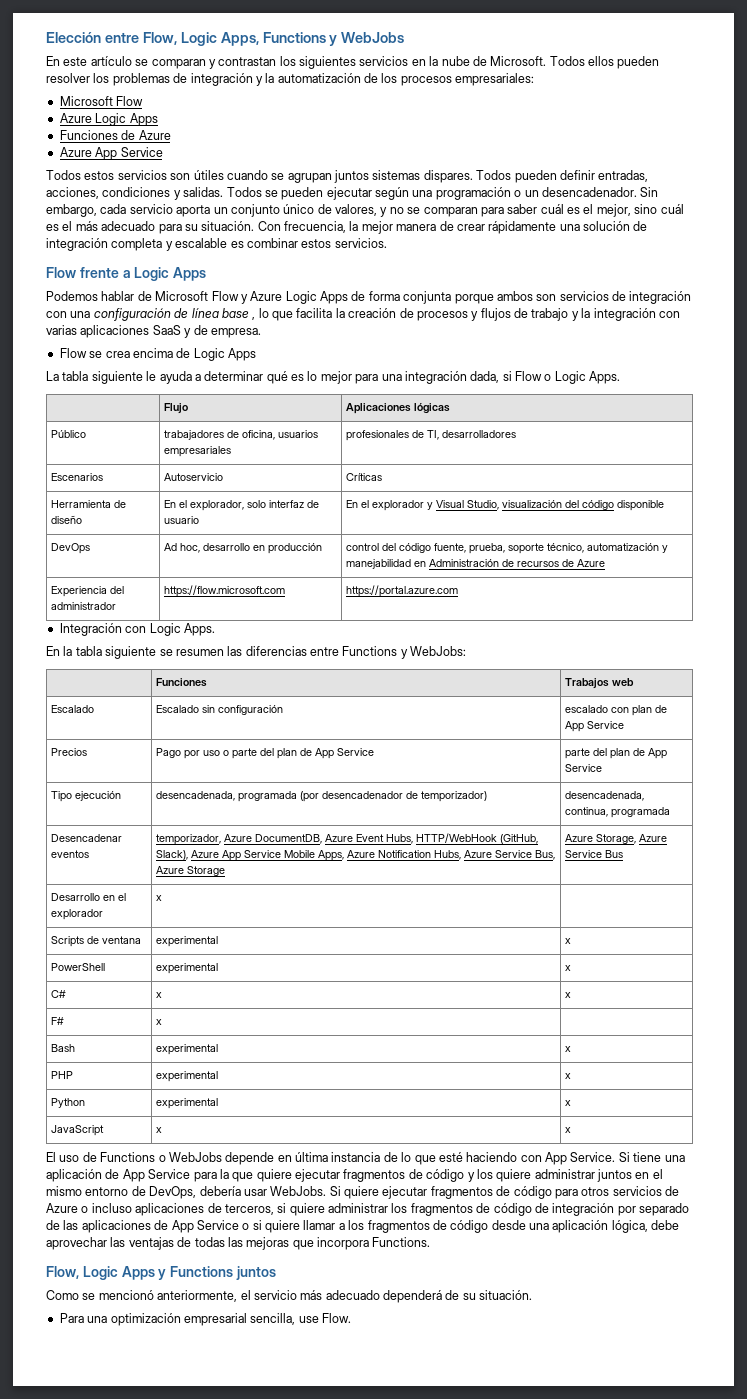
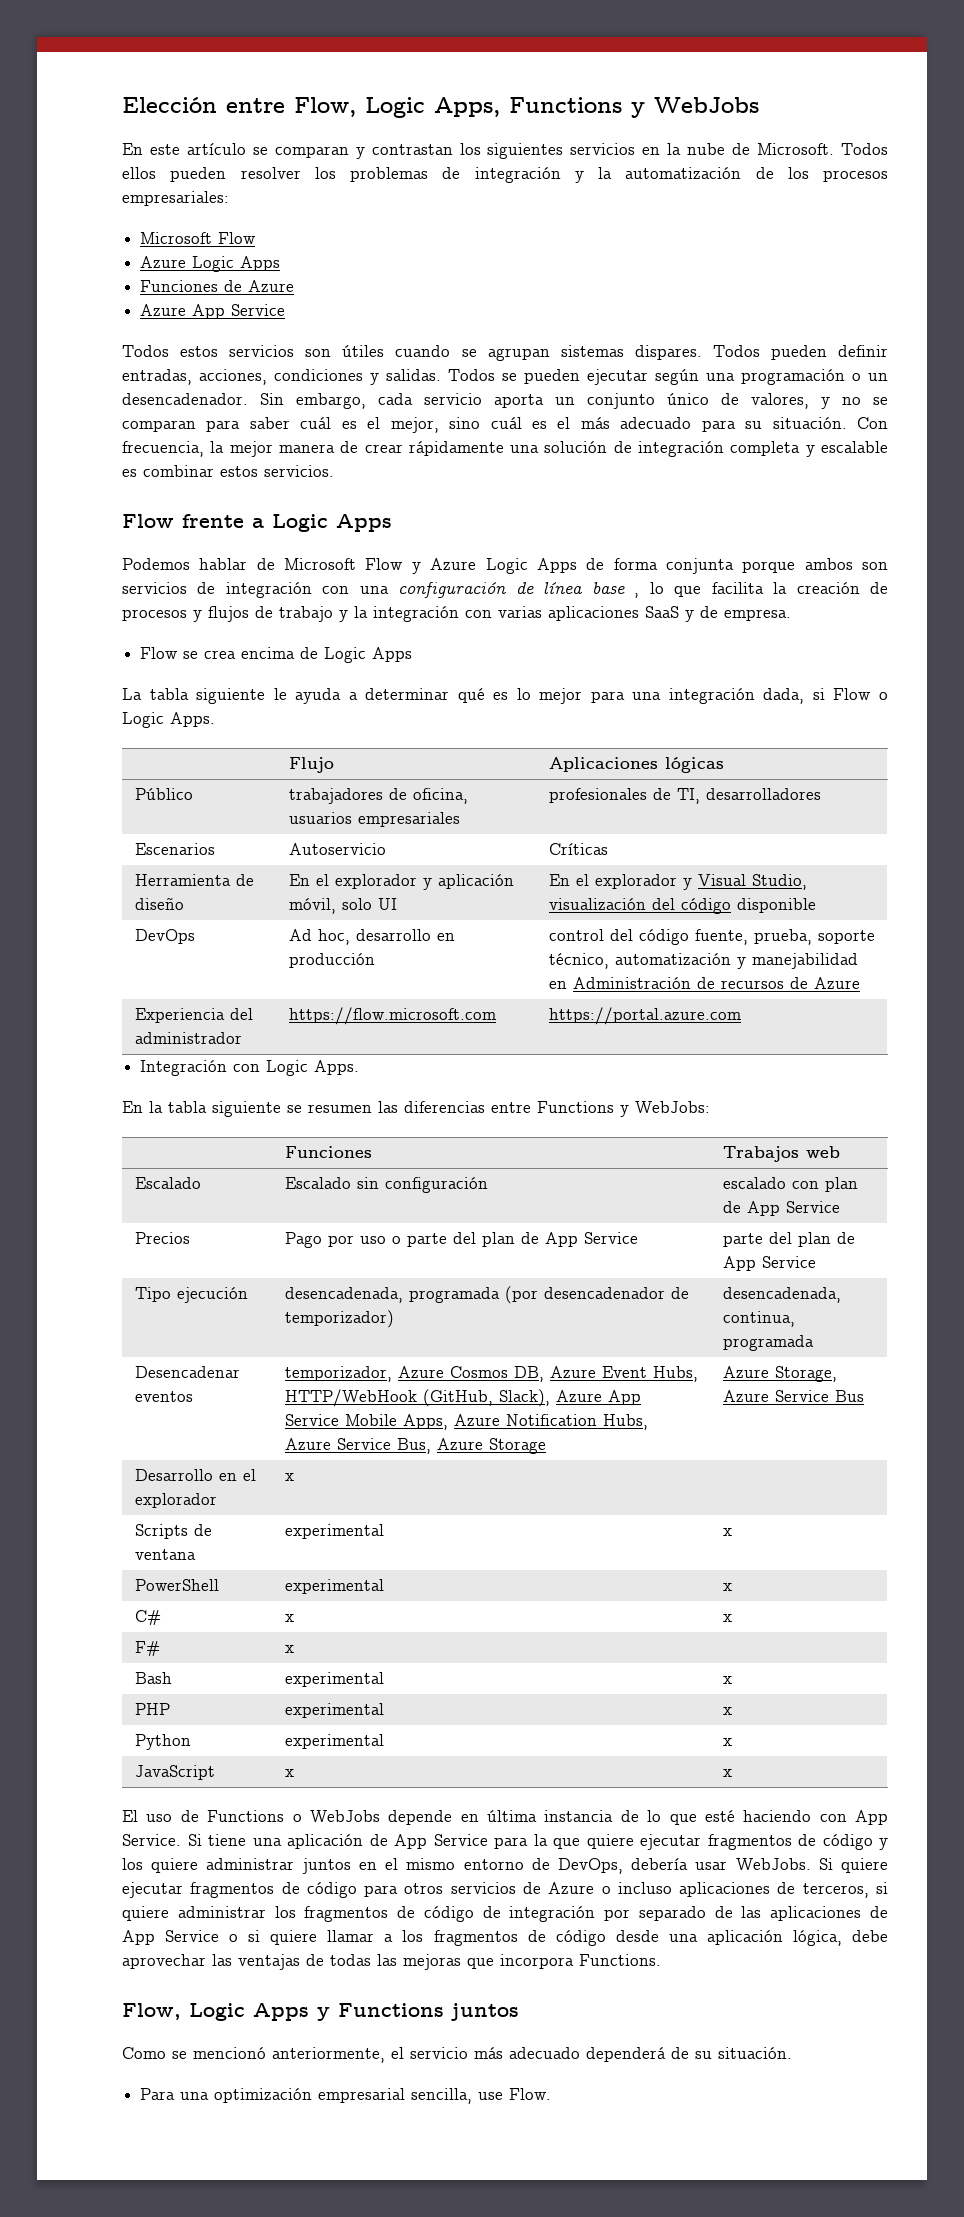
- Todos estos servicios son útiles cuando se agrupan juntos sistemas dispares.
+ Todos estos servicios son útiles cuando se agrupan sistemas dispares.
- Herramienta de diseño | En el explorador, solo interfaz de usuario | En el explorador y Visual Studio, visualización del código disponible
+ Herramienta de diseño | En el explorador y aplicación móvil, solo UI | En el explorador y Visual Studio, visualización del código disponible
- Desencadenar eventos | temporizador, Azure DocumentDB, Azure Event Hubs, HTTP/WebHook (GitHub, Slack), Azure App Service Mobile Apps, Azure Notification Hubs, Azure Service Bus, Azure Storage | Azure Storage, Azure Service Bus
+ Desencadenar eventos | temporizador, Azure Cosmos DB, Azure Event Hubs, HTTP/WebHook (GitHub, Slack), Azure App Service Mobile Apps, Azure Notification Hubs, Azure Service Bus, Azure Storage | Azure Storage, Azure Service Bus

